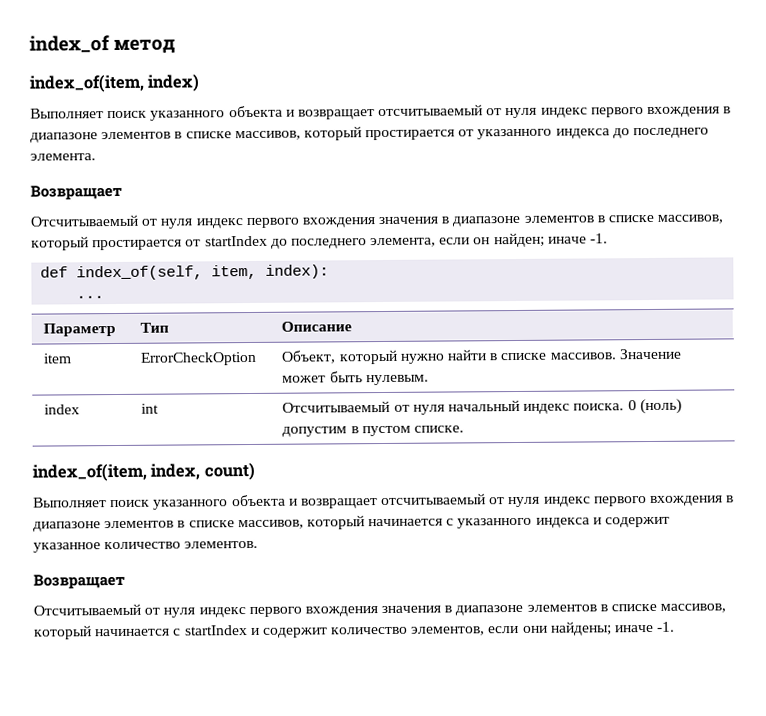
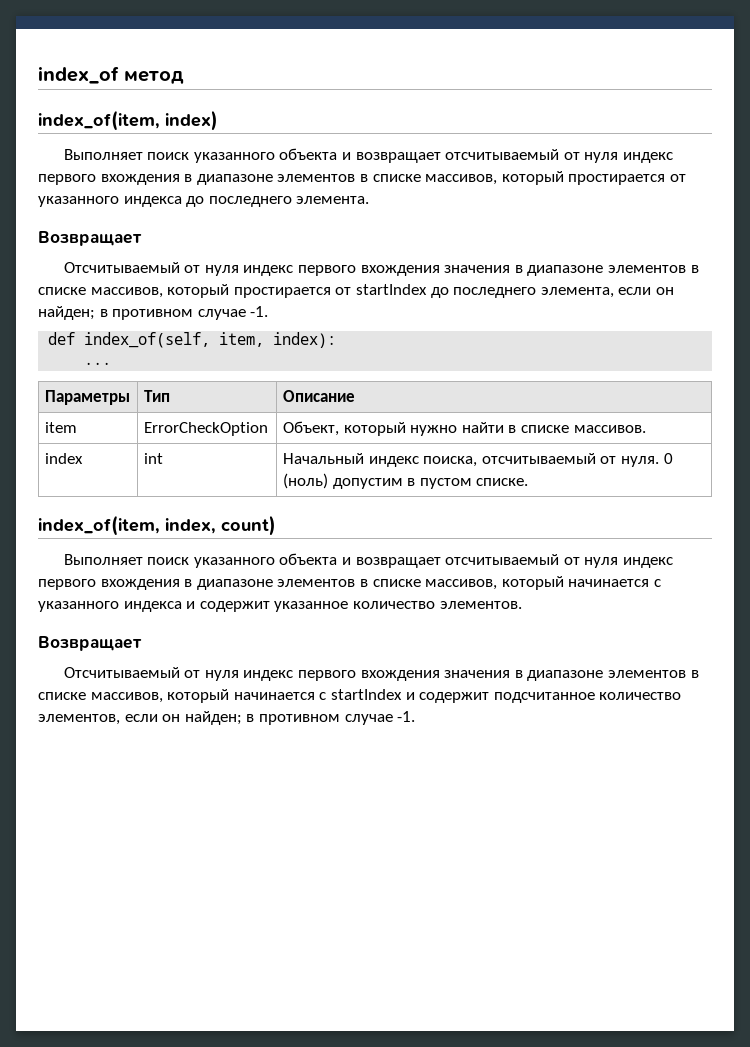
- Отсчитываемый от нуля индекс первого вхождения значения в диапазоне элементов в списке массивов, который простирается от startIndex до последнего элемента, если он найден; иначе -1.
+ Отсчитываемый от нуля индекс первого вхождения значения в диапазоне элементов в списке массивов, который простирается от startIndex до последнего элемента, если он найден; в противном случае -1.
- Параметр | Тип | Описание
+ Параметры | Тип | Описание
- item | ErrorCheckOption | Объект, который нужно найти в списке массивов. Значение может быть нулевым.
- index | int | Отсчитываемый от нуля начальный индекс поиска. 0 (ноль) допустим в пустом списке.
+ item | ErrorCheckOption | Объект, который нужно найти в списке массивов.
+ index | int | Начальный индекс поиска, отсчитываемый от нуля. 0 (ноль) допустим в пустом списке.
- Отсчитываемый от нуля индекс первого вхождения значения в диапазоне элементов в списке массивов, который начинается с startIndex и содержит количество элементов, если они найдены; иначе -1.
+ Отсчитываемый от нуля индекс первого вхождения значения в диапазоне элементов в списке массивов, который начинается с startIndex и содержит подсчитанное количество элементов, если он найден; в противном случае -1.

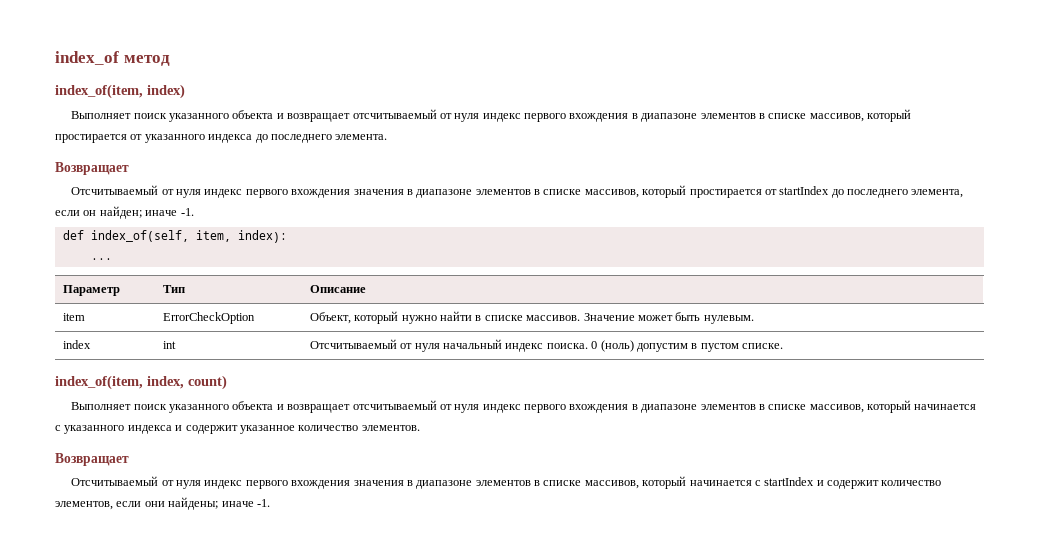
- Отсчитываемый от нуля индекс первого вхождения значения в диапазоне элементов в списке массивов, который простирается от startIndex до последнего элемента, если он найден; в противном случае -1.
+ Отсчитываемый от нуля индекс первого вхождения значения в диапазоне элементов в списке массивов, который простирается от startIndex до последнего элемента, если он найден; иначе -1.
- Параметры | Тип | Описание
+ Параметр | Тип | Описание
- item | ErrorCheckOption | Объект, который нужно найти в списке массивов.
- index | int | Начальный индекс поиска, отсчитываемый от нуля. 0 (ноль) допустим в пустом списке.
+ item | ErrorCheckOption | Объект, который нужно найти в списке массивов. Значение может быть нулевым.
+ index | int | Отсчитываемый от нуля начальный индекс поиска. 0 (ноль) допустим в пустом списке.
- Отсчитываемый от нуля индекс первого вхождения значения в диапазоне элементов в списке массивов, который начинается с startIndex и содержит подсчитанное количество элементов, если он найден; в противном случае -1.
+ Отсчитываемый от нуля индекс первого вхождения значения в диапазоне элементов в списке массивов, который начинается с startIndex и содержит количество элементов, если они найдены; иначе -1.

